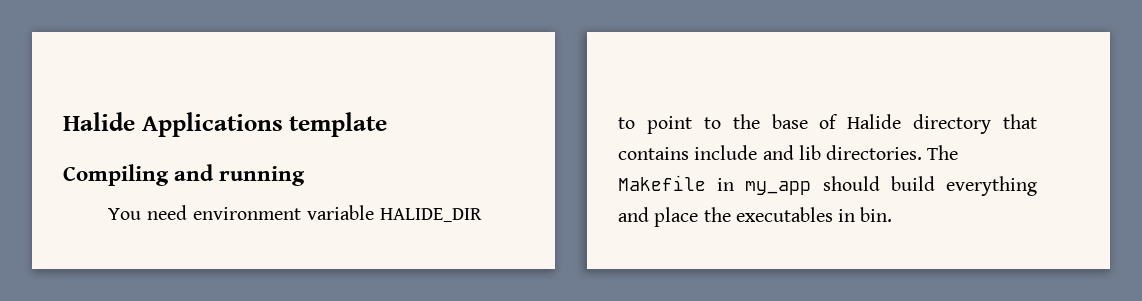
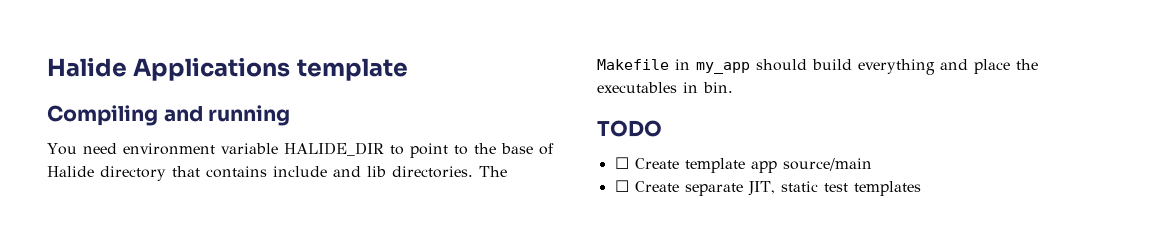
+ TODO
+ ☐ Create template app source/main
+ ☐ Create separate JIT, static test templates

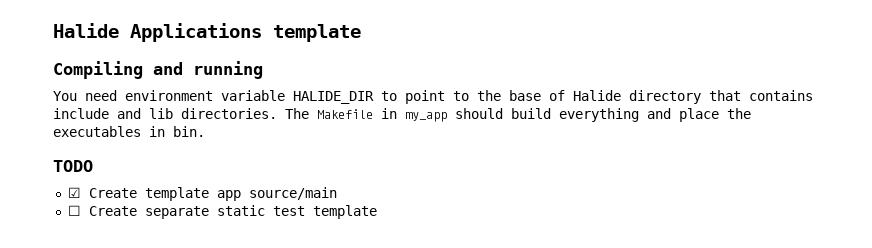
- ☐ Create template app source/main
+ ☑ Create template app source/main
- ☐ Create separate JIT, static test templates
+ ☐ Create separate static test template

